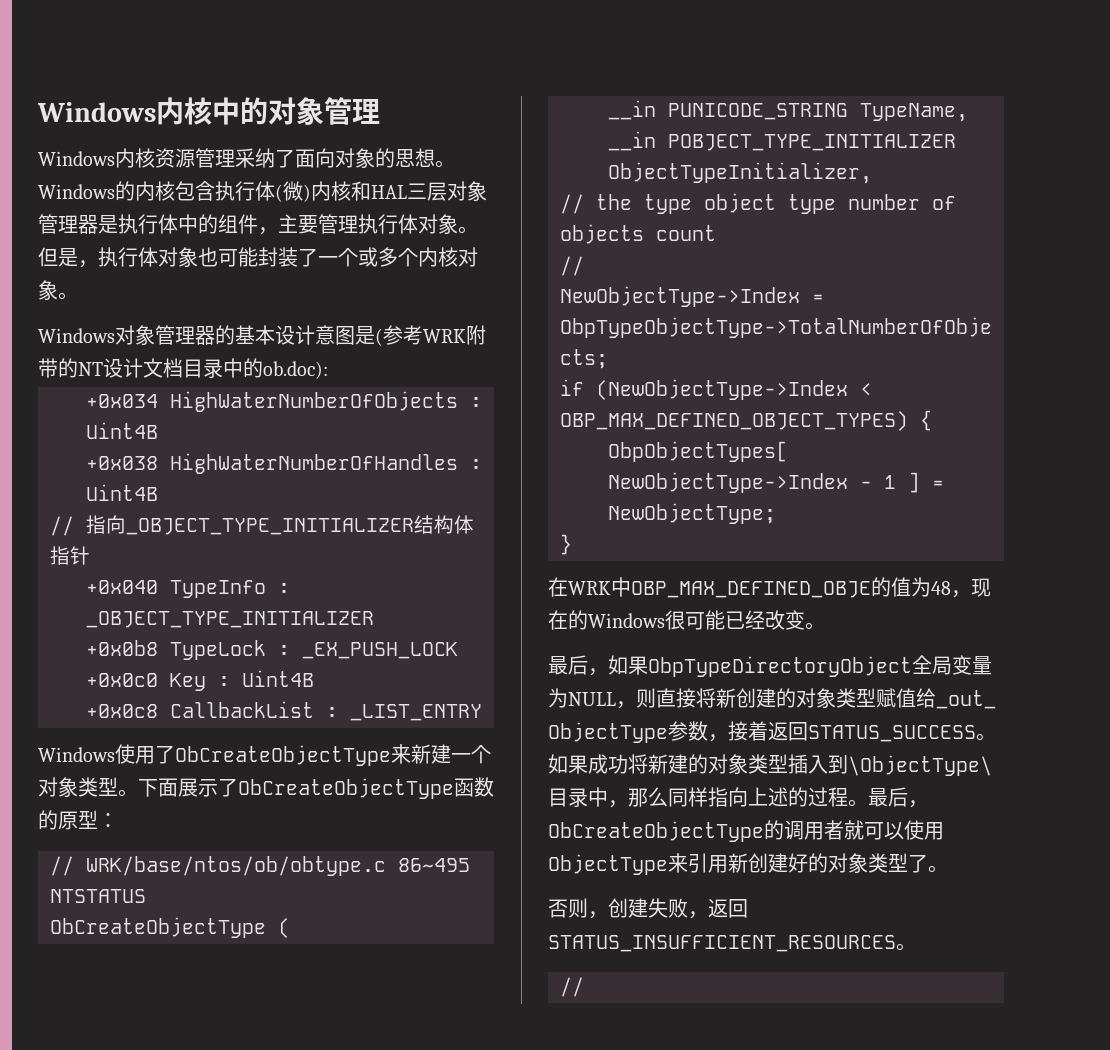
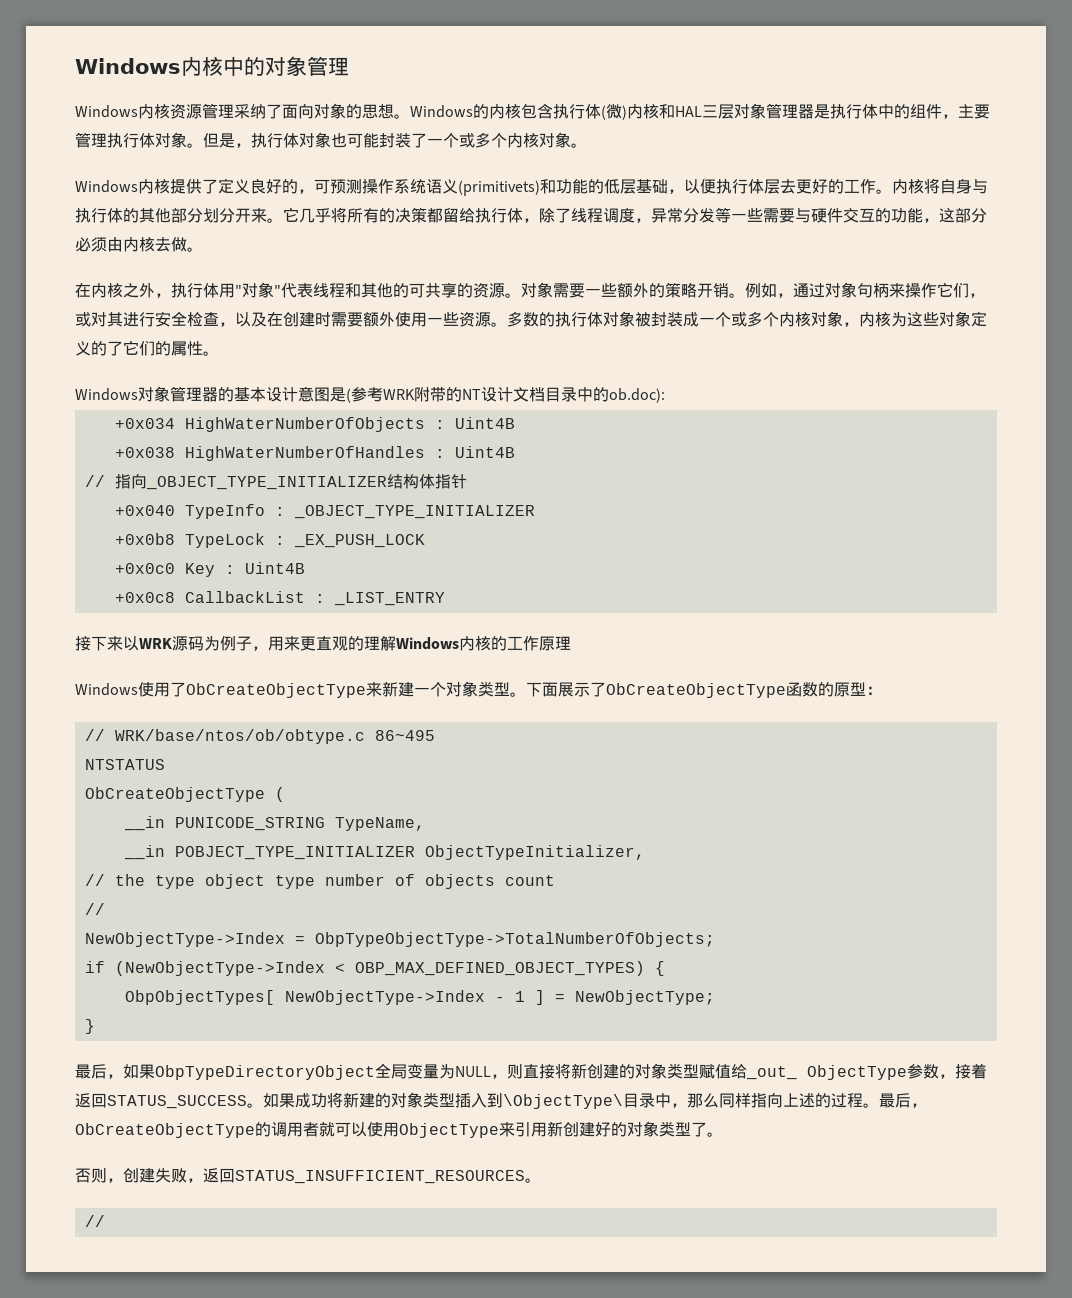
+ Windows内核提供了定义良好的，可预测操作系统语义(primitivets)和功能的低层基础，以便执行体层去更好的工作。内核将自身与执行体的其他部分划分开来。它几乎将所有的决策都留给执行体，除了线程调度，异常分发等一些需要与硬件交互的功能，这部分必须由内核去做。
+ 在内核之外，执行体用"对象"代表线程和其他的可共享的资源。对象需要一些额外的策略开销。例如，通过对象句柄来操作它们，或对其进行安全检查，以及在创建时需要额外使用一些资源。多数的执行体对象被封装成一个或多个内核对象，内核为这些对象定义的了它们的属性。
+ 接下来以WRK源码为例子，用来更直观的理解Windows内核的工作原理
- 在WRK中OBP_MAX_DEFINED_OBJE的值为48，现在的Windows很可能已经改变。

